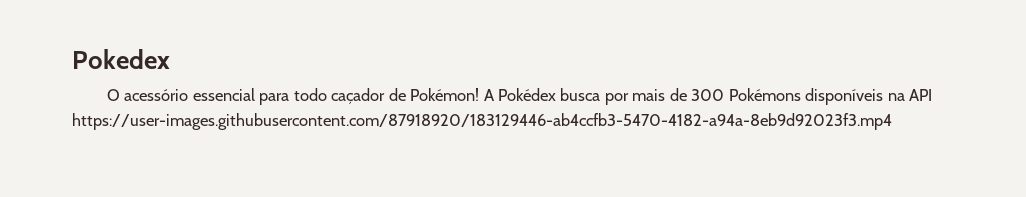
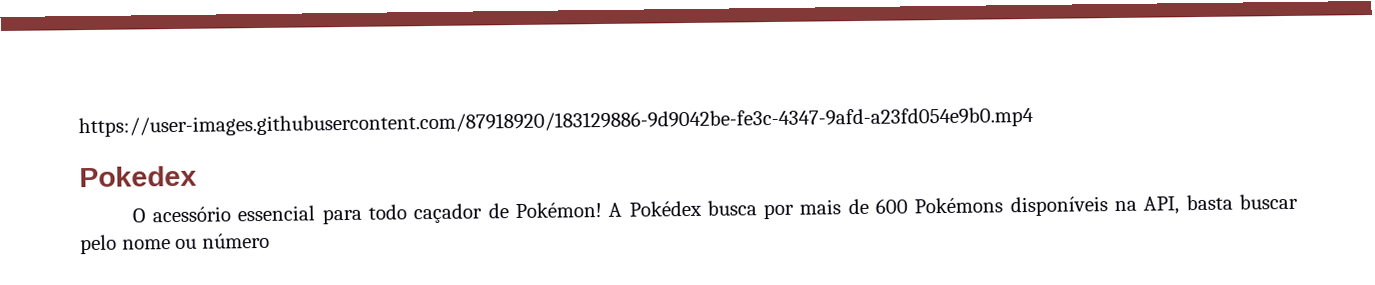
+ https://user-images.githubusercontent.com/87918920/183129886-9d9042be-fe3c-4347-9afd-a23fd054e9b0.mp4
- A Pokédex busca por mais de 300 Pokémons disponíveis na API https://user-images.githubusercontent.com/87918920/183129446-ab4ccfb3-5470-4182-a94a-8eb9d92023f3.mp4
+ A Pokédex busca por mais de 600 Pokémons disponíveis na API, basta buscar pelo nome ou número

